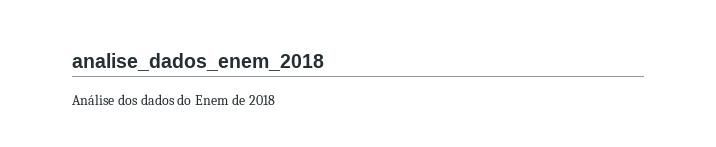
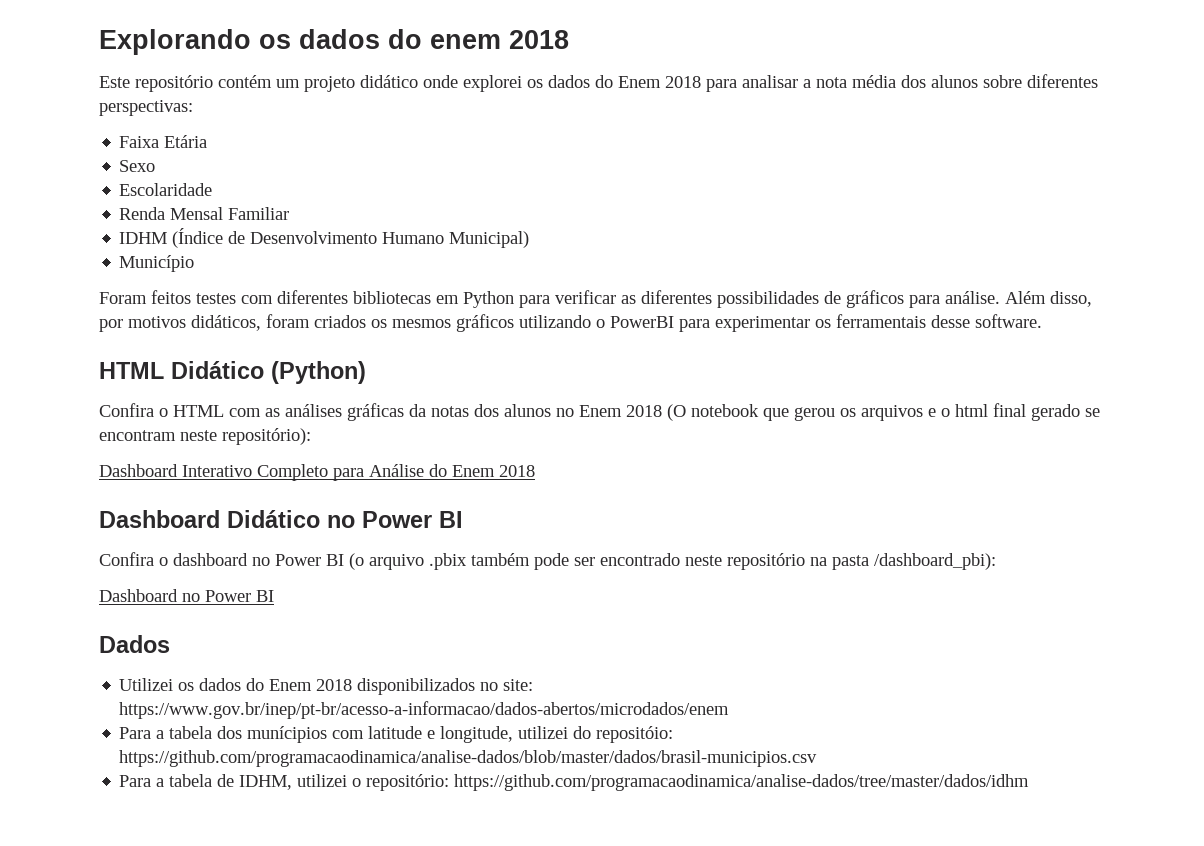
- analise_dados_enem_2018
- Análise dos dados do Enem de 2018
+ Explorando os dados do enem 2018
+ Este repositório contém um projeto didático onde explorei os dados do Enem 2018 para analisar a nota média dos alunos sobre diferentes perspectivas:
+ Faixa Etária
+ Sexo
+ Escolaridade
+ Renda Mensal Familiar
+ IDHM (Índice de Desenvolvimento Humano Municipal)
+ Município
+ Foram feitos testes com diferentes bibliotecas em Python para verificar as diferentes possibilidades de gráficos para análise. Além disso, por motivos didáticos, foram criados os mesmos gráficos utilizando o PowerBI para experimentar os ferramentais desse software.
+ HTML Didático (Python)
+ Confira o HTML com as análises gráficas da notas dos alunos no Enem 2018 (O notebook que gerou os arquivos e o html final gerado se encontram neste repositório):
+ Dashboard Interativo Completo para Análise do Enem 2018
+ Dashboard Didático no Power BI
+ Confira o dashboard no Power BI (o arquivo .pbix também pode ser encontrado neste repositório na pasta /dashboard_pbi):
+ Dashboard no Power BI
+ Dados
+ Utilizei os dados do Enem 2018 disponibilizados no site: https://www.gov.br/inep/pt-br/acesso-a-informacao/dados-abertos/microdados/enem
+ Para a tabela dos munícipios com latitude e longitude, utilizei do repositóio: https://github.com/programacaodinamica/analise-dados/blob/master/dados/brasil-municipios.csv
+ Para a tabela de IDHM, utilizei o repositório: https://github.com/programacaodinamica/analise-dados/tree/master/dados/idhm

